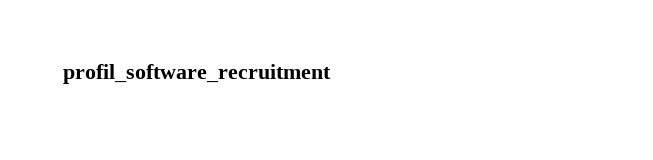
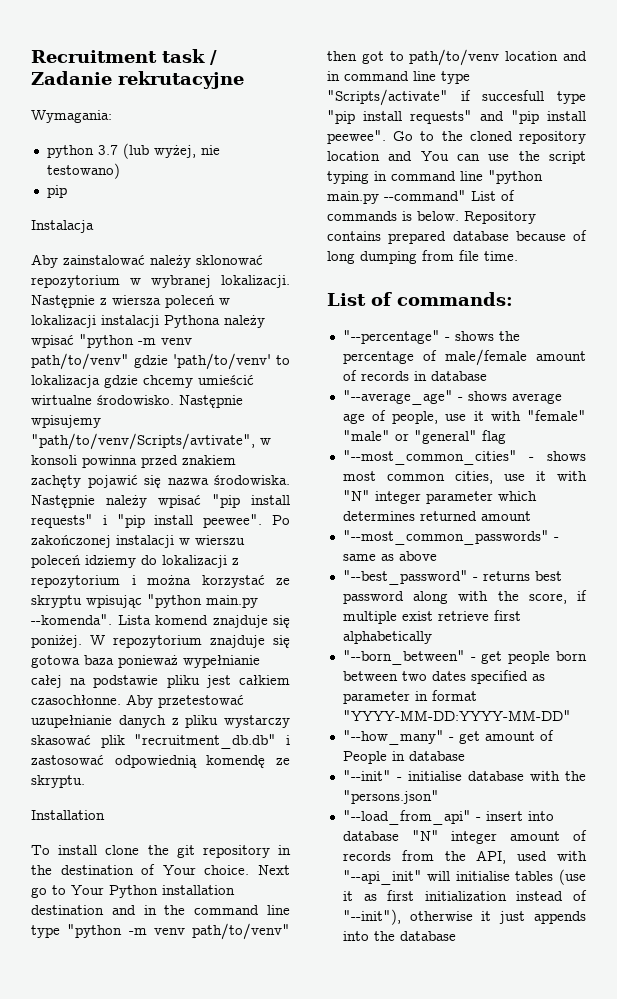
- profil_software_recruitment
+ Recruitment task / Zadanie rekrutacyjne
+ Wymagania:
+ python 3.7 (lub wyżej, nie testowano)
+ pip
+ Instalacja
+ Aby zainstalować należy sklonować repozytorium w wybranej lokalizacji. Następnie z wiersza poleceń w lokalizacji instalacji Pythona należy wpisać "python -m venv path/to/venv" gdzie 'path/to/venv' to lokalizacja gdzie chcemy umieścić wirtualne środowisko. Następnie wpisujemy "path/to/venv/Scripts/avtivate", w konsoli powinna przed znakiem zachęty pojawić się nazwa środowiska. Następnie należy wpisać "pip install requests" i "pip install peewee". Po zakończonej instalacji w wierszu poleceń idziemy do lokalizacji z repozytorium i można korzystać ze skryptu wpisując "python main.py --komenda". Lista komend znajduje się poniżej. W repozytorium znajduje się gotowa baza ponieważ wypełnianie całej na podstawie pliku jest całkiem czasochłonne. Aby przetestować uzupełnianie danych z pliku wystarczy skasować plik "recruitment_db.db" i zastosować odpowiednią komendę ze skryptu.
+ Installation
+ To install clone the git repository in the destination of Your choice. Next go to Your Python installation destination and in the command line type "python -m venv path/to/venv" then got to path/to/venv location and in command line type "Scripts/activate" if succesfull type "pip install requests" and "pip install peewee". Go to the cloned repository location and You can use the script typing in command line "python main.py --command" List of commands is below. Repository contains prepared database because of long dumping from file time.
+ List of commands:
+ "--percentage" - shows the percentage of male/female amount of records in database
+ "--average_age" - shows average age of people, use it with "female" "male" or "general" flag
+ "--most_common_cities" - shows most common cities, use it with "N" integer parameter which determines returned amount
+ "--most_common_passwords" - same as above
+ "--best_password" - returns best password along with the score, if multiple exist retrieve first alphabetically
+ "--born_between" - get people born between two dates specified as parameter in format "YYYY-MM-DD:YYYY-MM-DD"
+ "--how_many" - get amount of People in database
+ "--init" - initialise database with the "persons.json"
+ "--load_from_api" - insert into database "N" integer amount of records from the API, used with "--api_init" will initialise tables (use it as first initialization instead of "--init"), otherwise it just appends into the database

